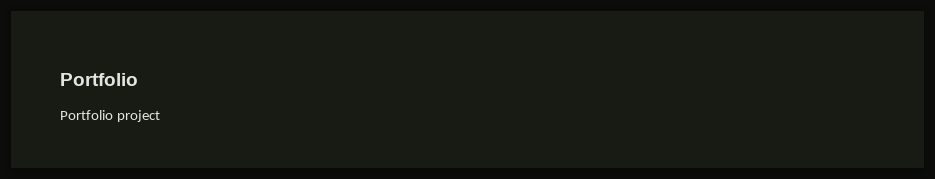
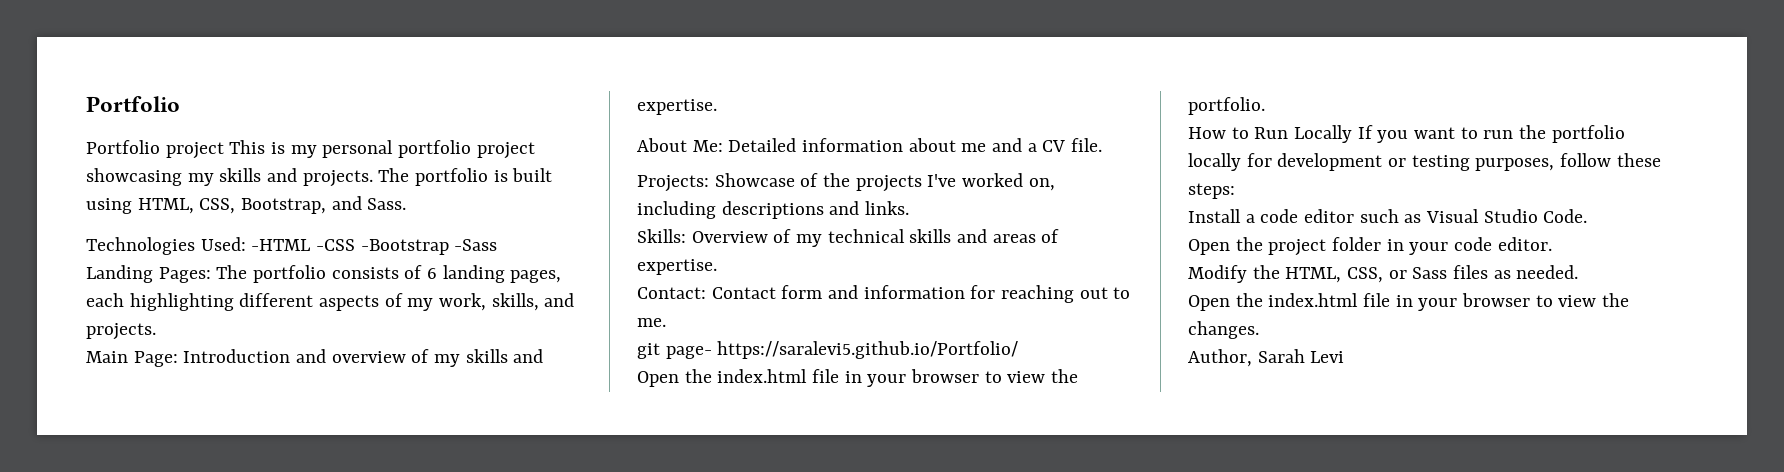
- Portfolio project
+ Portfolio project This is my personal portfolio project showcasing my skills and projects. The portfolio is built using HTML, CSS, Bootstrap, and Sass.
+ Technologies Used: -HTML -CSS -Bootstrap -Sass
+ Landing Pages: The portfolio consists of 6 landing pages, each highlighting different aspects of my work, skills, and projects.
+ Main Page: Introduction and overview of my skills and expertise.
+ About Me: Detailed information about me and a CV file.
+ Projects: Showcase of the projects I've worked on, including descriptions and links.
+ Skills: Overview of my technical skills and areas of expertise.
+ Contact: Contact form and information for reaching out to me.
+ git page- https://saralevi5.github.io/Portfolio/
+ Open the index.html file in your browser to view the portfolio.
+ How to Run Locally If you want to run the portfolio locally for development or testing purposes, follow these steps:
+ Install a code editor such as Visual Studio Code.
+ Open the project folder in your code editor.
+ Modify the HTML, CSS, or Sass files as needed.
+ Open the index.html file in your browser to view the changes.
+ Author, Sarah Levi

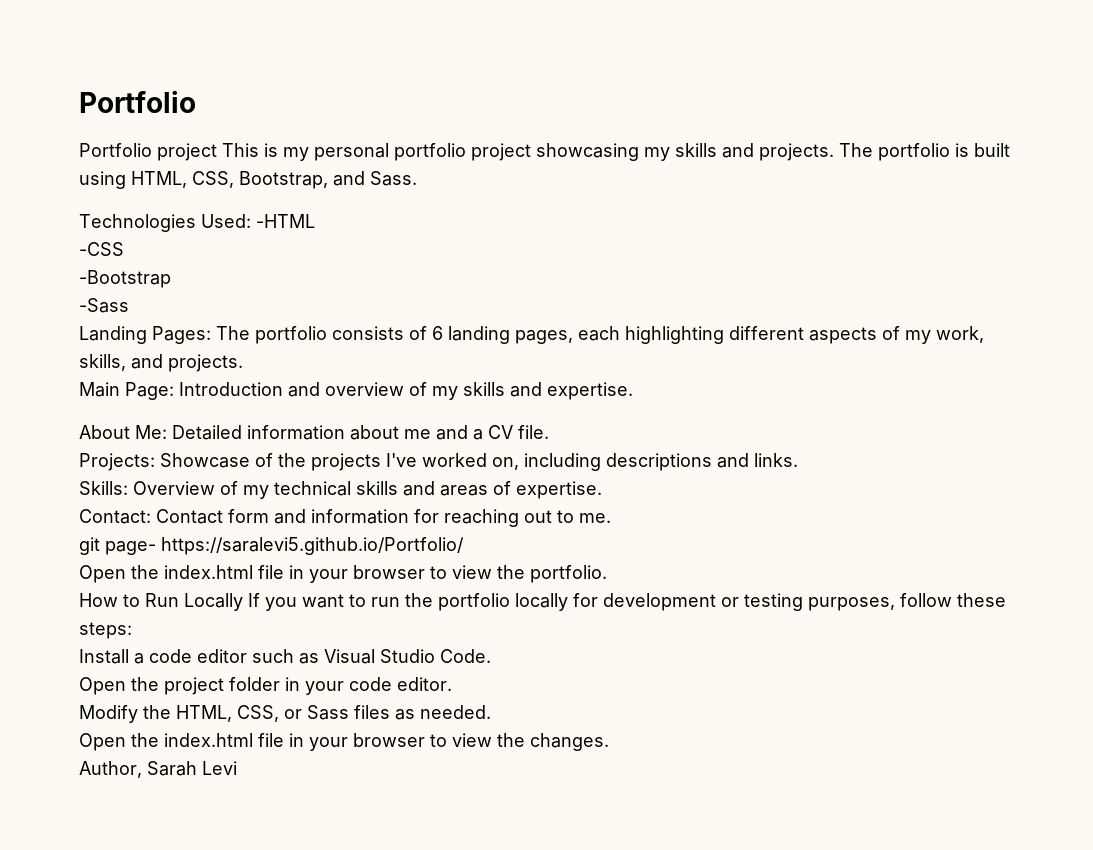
- Technologies Used: -HTML -CSS -Bootstrap -Sass
+ Technologies Used: -HTML
+ -CSS
+ -Bootstrap
+ -Sass

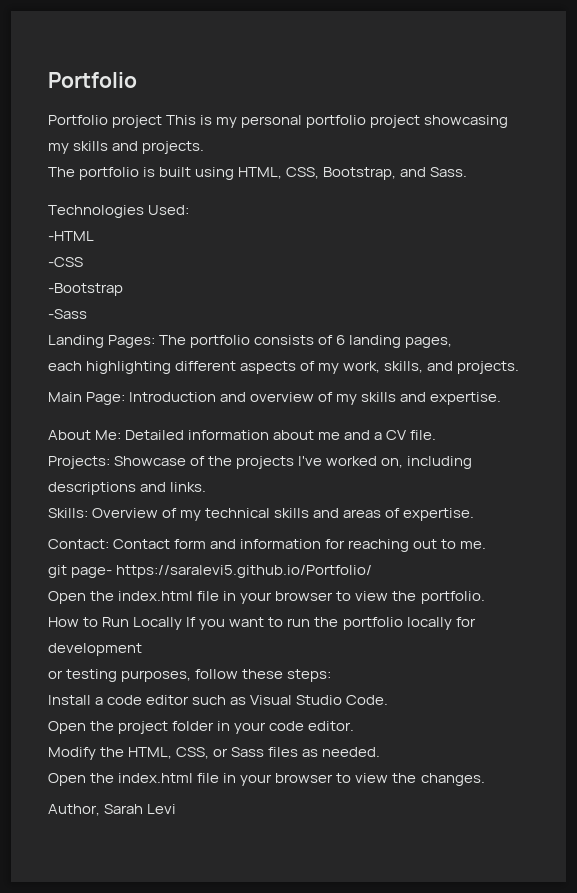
- Portfolio project This is my personal portfolio project showcasing my skills and projects. The portfolio is built using HTML, CSS, Bootstrap, and Sass.
+ Portfolio project This is my personal portfolio project showcasing my skills and projects.
+ The portfolio is built using HTML, CSS, Bootstrap, and Sass.
- Technologies Used: -HTML
+ Technologies Used:
+ -HTML
- Landing Pages: The portfolio consists of 6 landing pages, each highlighting different aspects of my work, skills, and projects.
+ Landing Pages: The portfolio consists of 6 landing pages,
+ each highlighting different aspects of my work, skills, and projects.
- How to Run Locally If you want to run the portfolio locally for development or testing purposes, follow these steps:
+ How to Run Locally If you want to run the portfolio locally for development
+ or testing purposes, follow these steps:

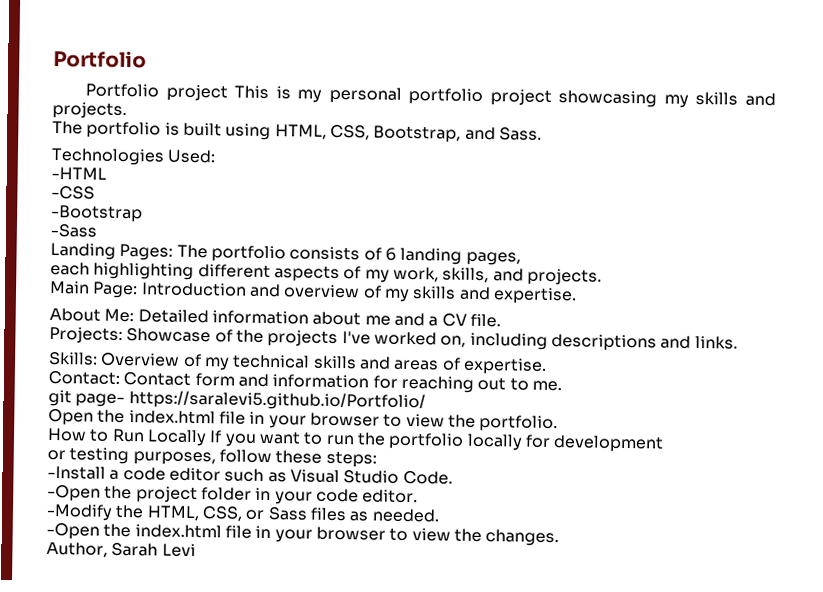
- Install a code editor such as Visual Studio Code.
+ -Install a code editor such as Visual Studio Code.
- Open the project folder in your code editor.
+ -Open the project folder in your code editor.
- Modify the HTML, CSS, or Sass files as needed.
+ -Modify the HTML, CSS, or Sass files as needed.
- Open the index.html file in your browser to view the changes.
+ -Open the index.html file in your browser to view the changes.

